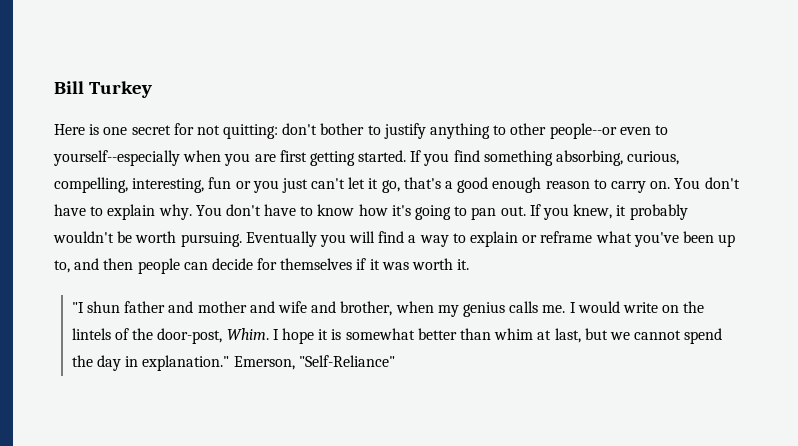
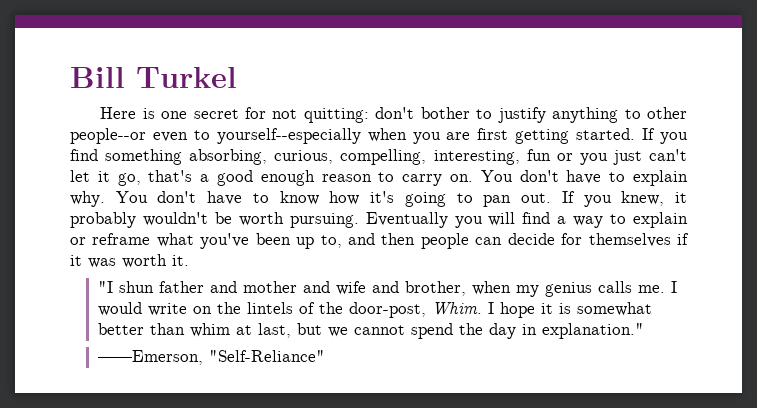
- Bill Turkey
+ Bill Turkel
- I hope it is somewhat better than whim at last, but we cannot spend the day in explanation." Emerson, "Self-Reliance"
+ I hope it is somewhat better than whim at last, but we cannot spend the day in explanation."
+ ——Emerson, "Self-Reliance"

